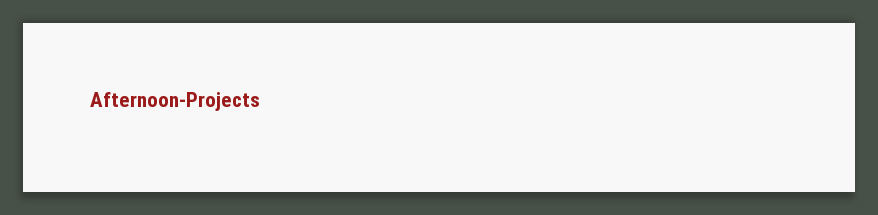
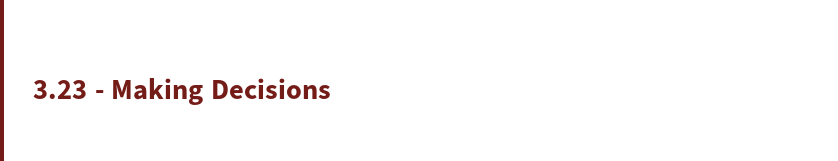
- Afternoon-Projects
+ 3.23 - Making Decisions

